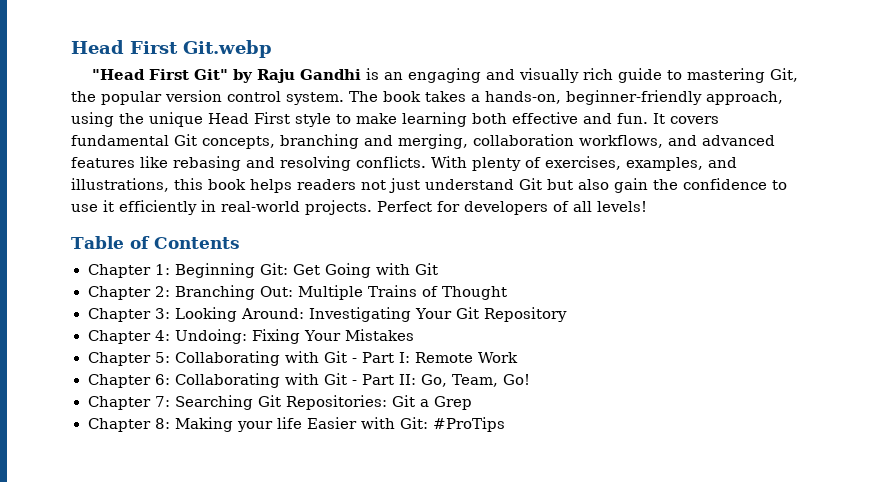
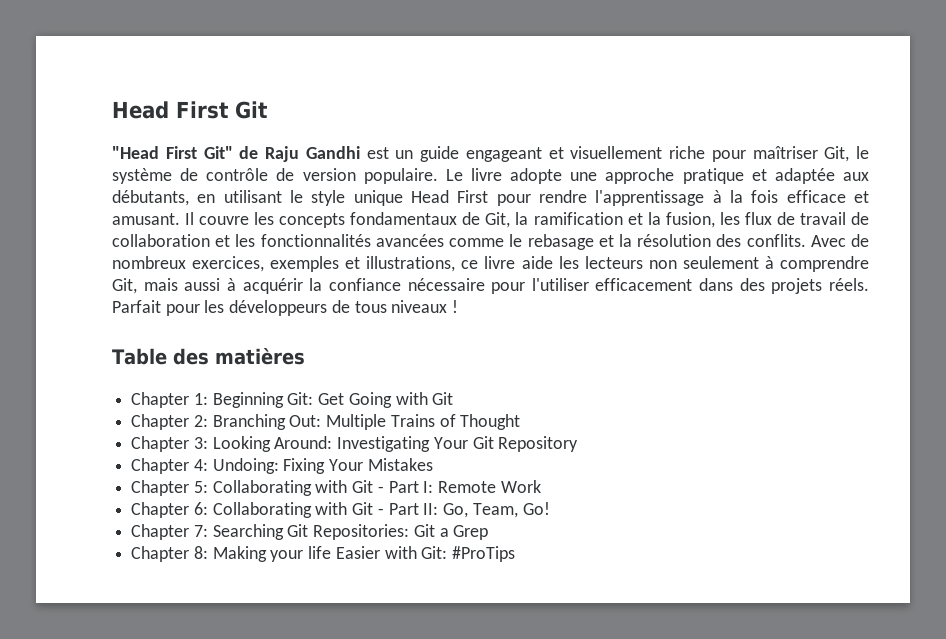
- Head First Git.webp
+ Head First Git
- "Head First Git" by Raju Gandhi is an engaging and visually rich guide to mastering Git, the popular version control system. The book takes a hands-on, beginner-friendly approach, using the unique Head First style to make learning both effective and fun. It covers fundamental Git concepts, branching and merging, collaboration workflows, and advanced features like rebasing and resolving conflicts. With plenty of exercises, examples, and illustrations, this book helps readers not just understand Git but also gain the confidence to use it efficiently in real-world projects. Perfect for developers of all levels!
+ "Head First Git" de Raju Gandhi est un guide engageant et visuellement riche pour maîtriser Git, le système de contrôle de version populaire. Le livre adopte une approche pratique et adaptée aux débutants, en utilisant le style unique Head First pour rendre l'apprentissage à la fois efficace et amusant. Il couvre les concepts fondamentaux de Git, la ramification et la fusion, les flux de travail de collaboration et les fonctionnalités avancées comme le rebasage et la résolution des conflits. Avec de nombreux exercices, exemples et illustrations, ce livre aide les lecteurs non seulement à comprendre Git, mais aussi à acquérir la confiance nécessaire pour l'utiliser efficacement dans des projets réels. Parfait pour les développeurs de tous niveaux !
- Table of Contents
+ Table des matières

